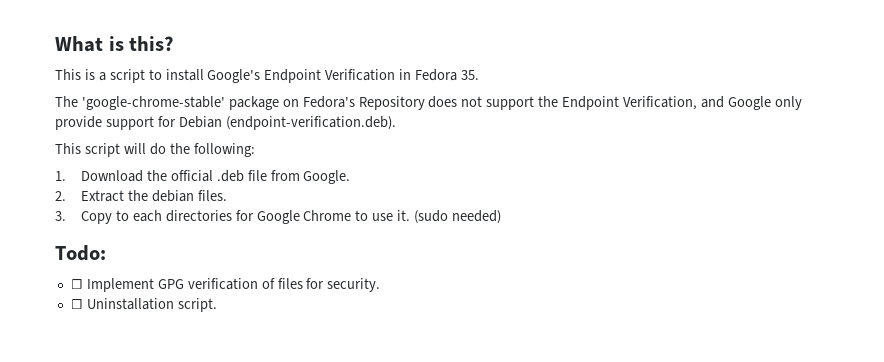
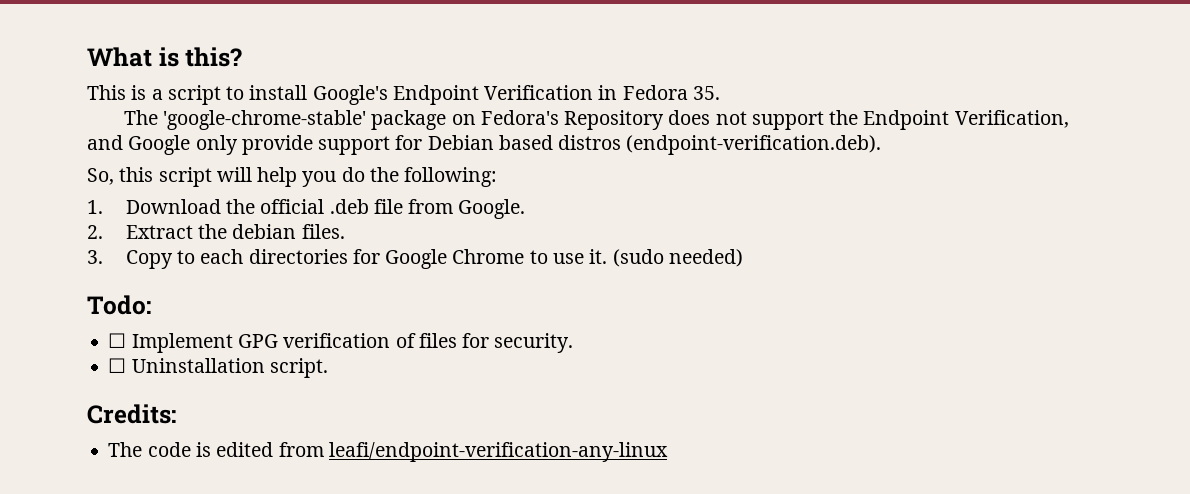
- The 'google-chrome-stable' package on Fedora's Repository does not support the Endpoint Verification, and Google only provide support for Debian (endpoint-verification.deb).
+ The 'google-chrome-stable' package on Fedora's Repository does not support the Endpoint Verification, and Google only provide support for Debian based distros (endpoint-verification.deb).
- This script will do the following:
+ So, this script will help you do the following:
+ Credits:
+ The code is edited from leafi/endpoint-verification-any-linux

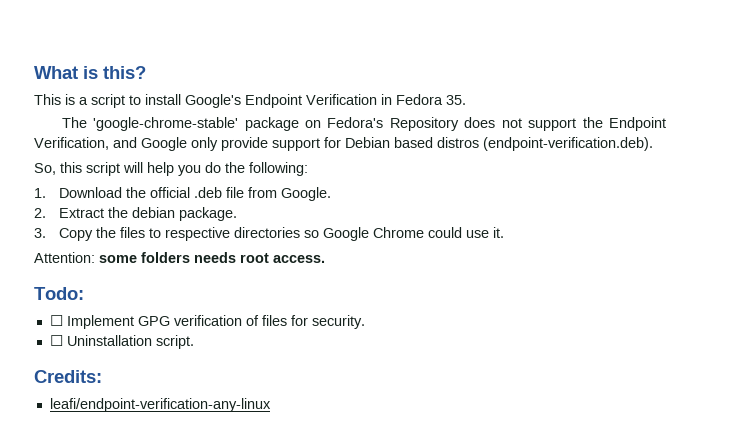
- 2. Extract the debian files.
+ 2. Extract the debian package.
- 3. Copy to each directories for Google Chrome to use it. (sudo needed)
+ 3. Copy the files to respective directories so Google Chrome could use it.
+ Attention: some folders needs root access.
- The code is edited from leafi/endpoint-verification-any-linux
+ leafi/endpoint-verification-any-linux

